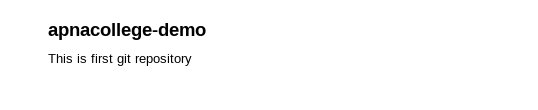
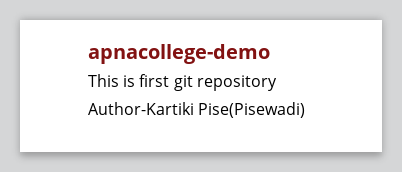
+ Author-Kartiki Pise(Pisewadi)

